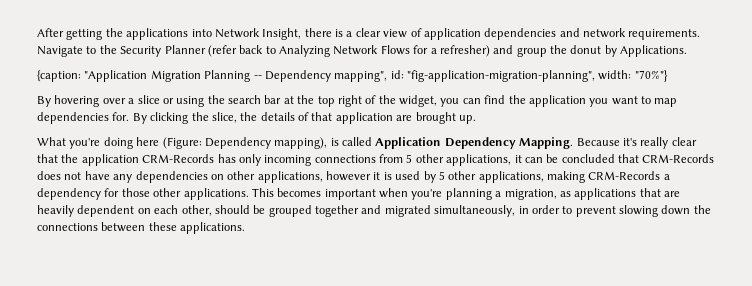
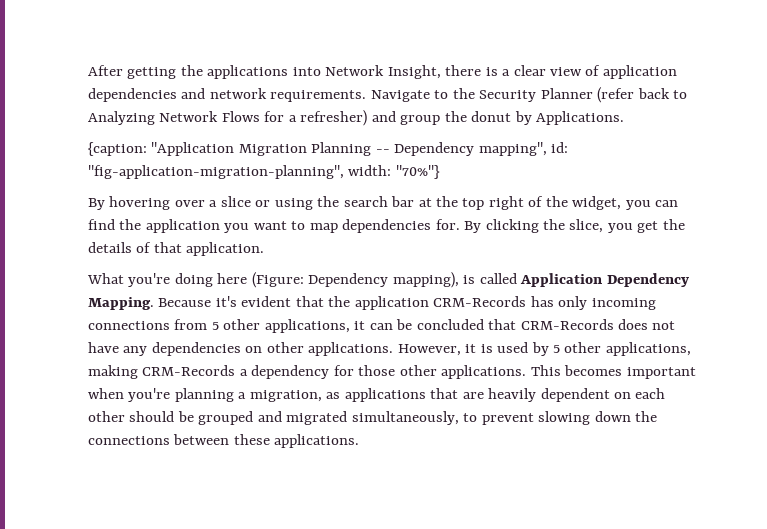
- By clicking the slice, the details of that application are brought up.
+ By clicking the slice, you get the details of that application.
- Because it's really clear that the application CRM-Records has only incoming connections from 5 other applications, it can be concluded that CRM-Records does not have any dependencies on other applications, however it is used by 5 other applications, making CRM-Records a dependency for those other applications.
+ Because it's evident that the application CRM-Records has only incoming connections from 5 other applications, it can be concluded that CRM-Records does not have any dependencies on other applications. However, it is used by 5 other applications, making CRM-Records a dependency for those other applications.
- This becomes important when you're planning a migration, as applications that are heavily dependent on each other, should be grouped together and migrated simultaneously, in order to prevent slowing down the connections between these applications.
+ This becomes important when you're planning a migration, as applications that are heavily dependent on each other should be grouped and migrated simultaneously, to prevent slowing down the connections between these applications.

